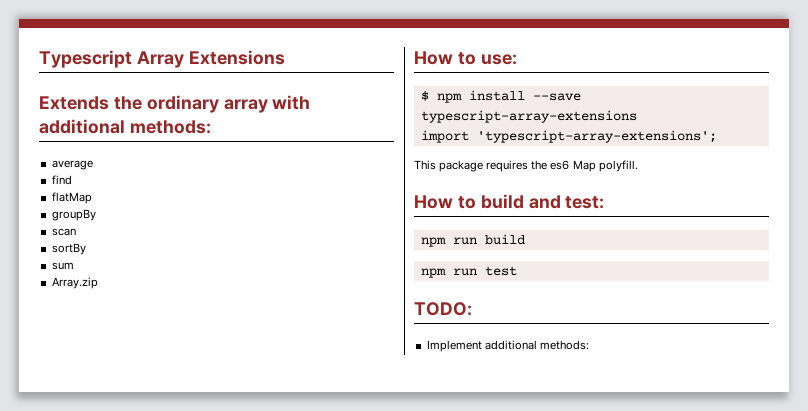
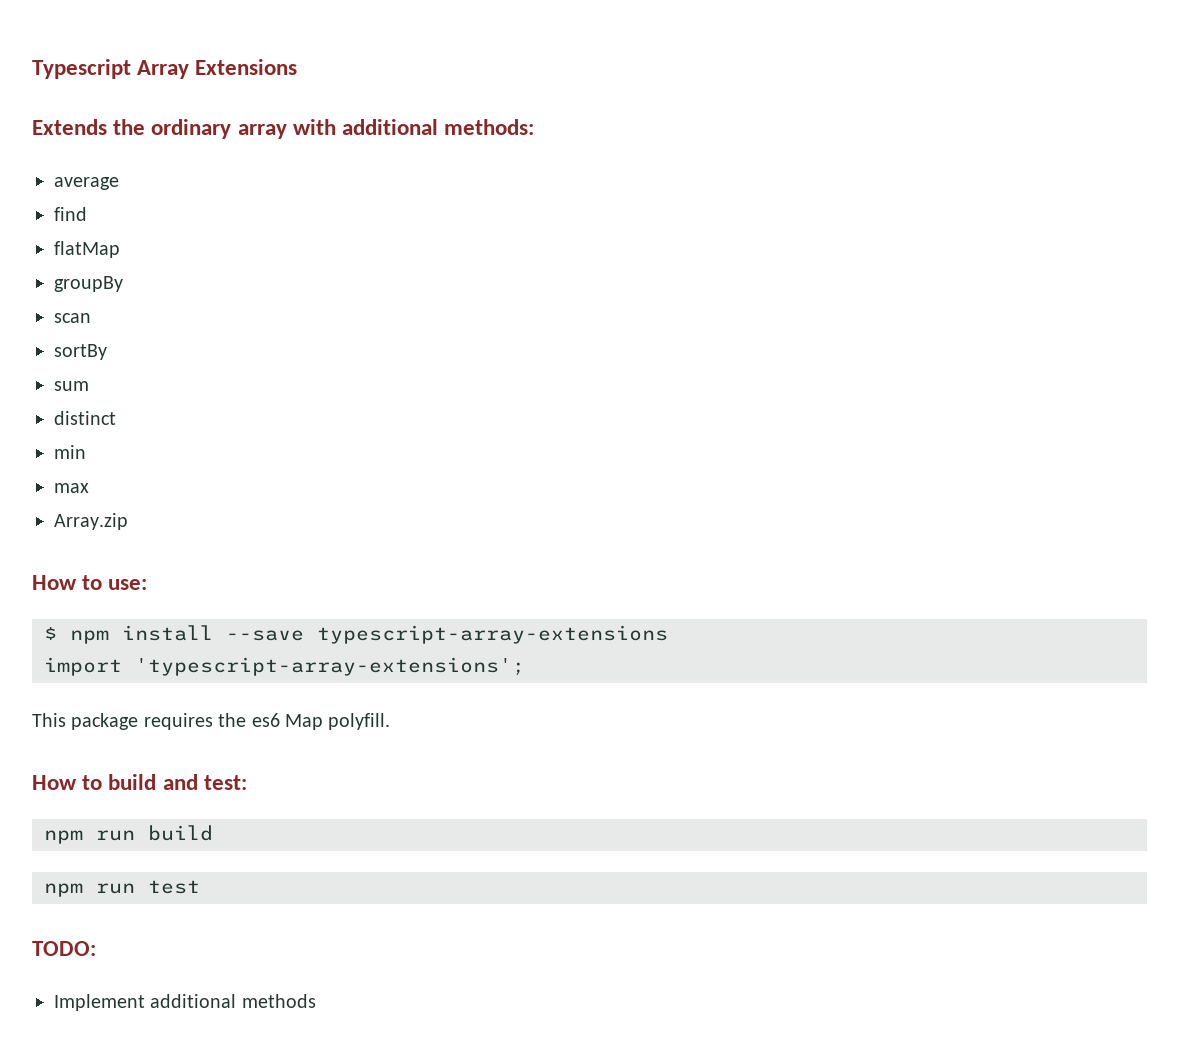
+ distinct
+ min
+ max
- Implement additional methods:
+ Implement additional methods

